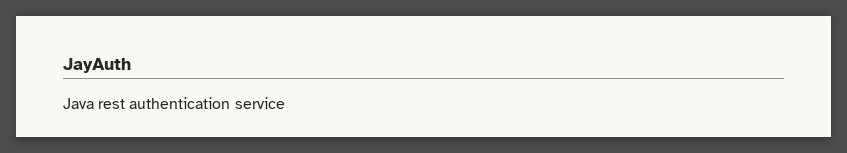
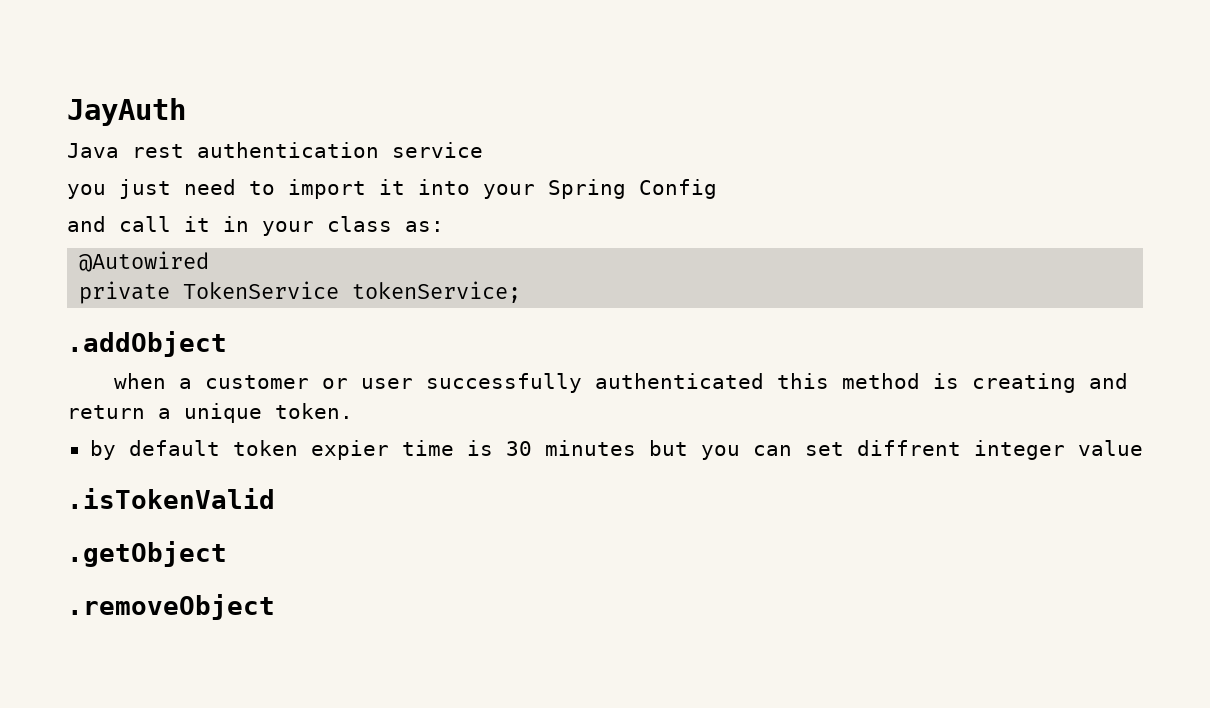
+ you just need to import it into your Spring Config
+ and call it in your class as:
+ @Autowired
+ private TokenService tokenService;
+ .addObject
+ when a customer or user successfully authenticated this method is creating and return a unique token.
+ by default token expier time is 30 minutes but you can set diffrent integer value
+ .isTokenValid
+ .getObject
+ .removeObject

